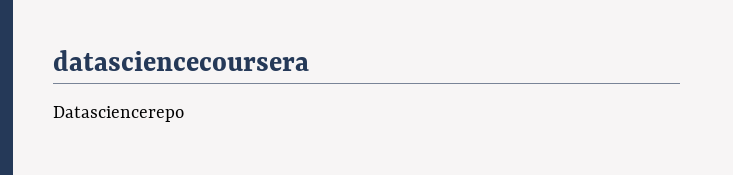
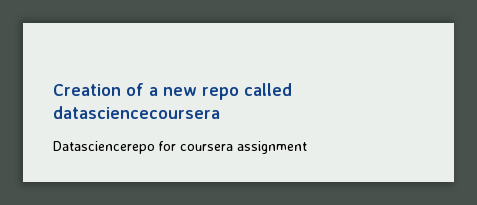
- datasciencecoursera
+ Creation of a new repo called datasciencecoursera
- Datasciencerepo
+ Datasciencerepo for coursera assignment

